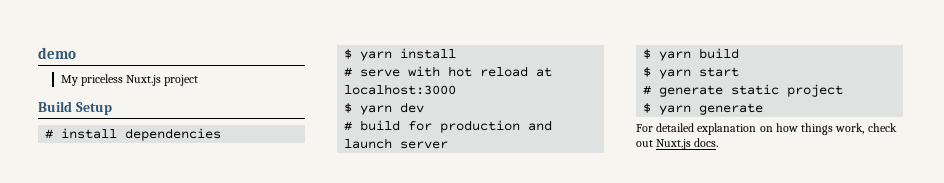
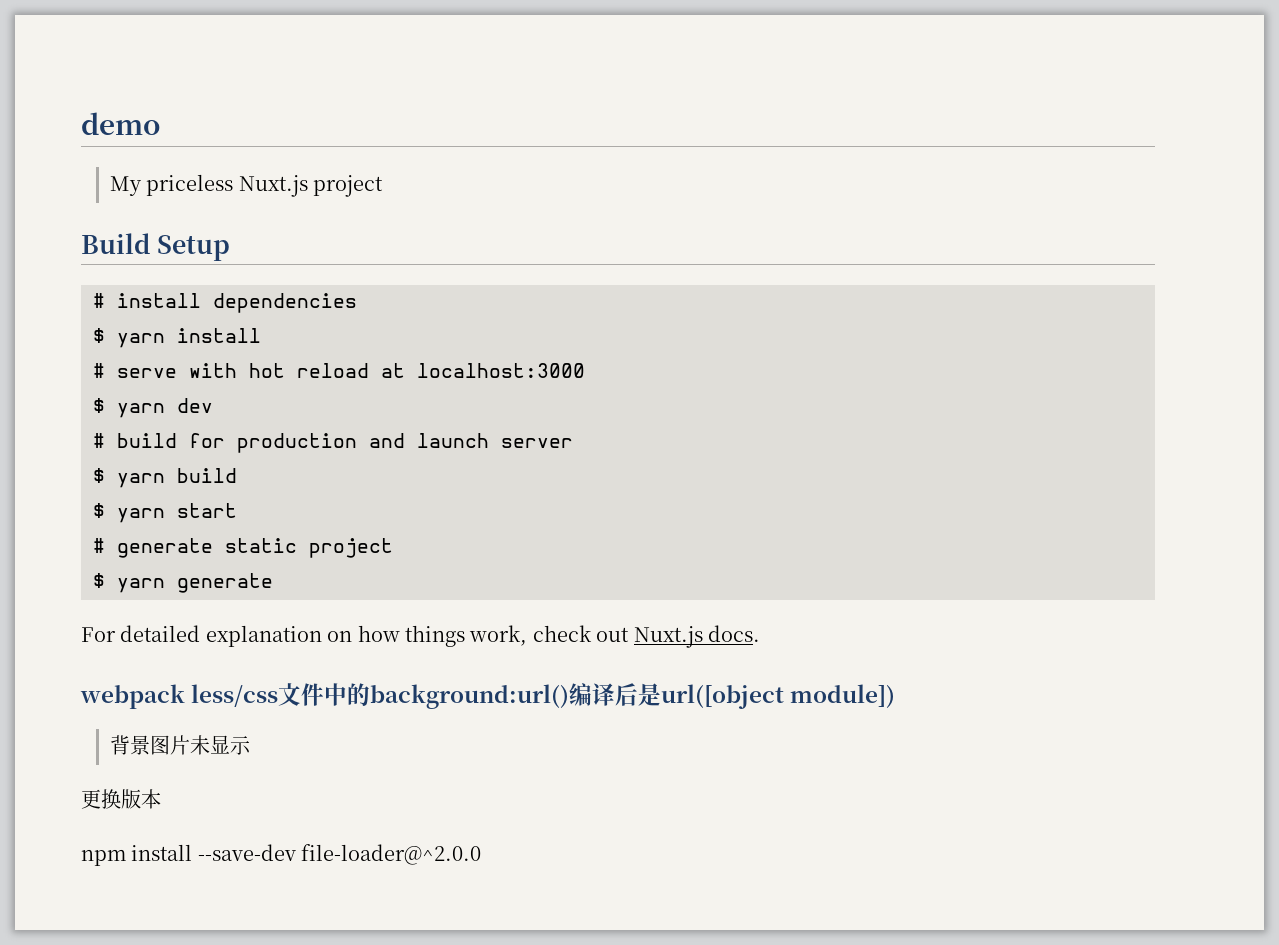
+ webpack less/css文件中的background:url()编译后是url([object module])
+ 背景图片未显示
+ 更换版本
+ npm install --save-dev file-loader@^2.0.0

